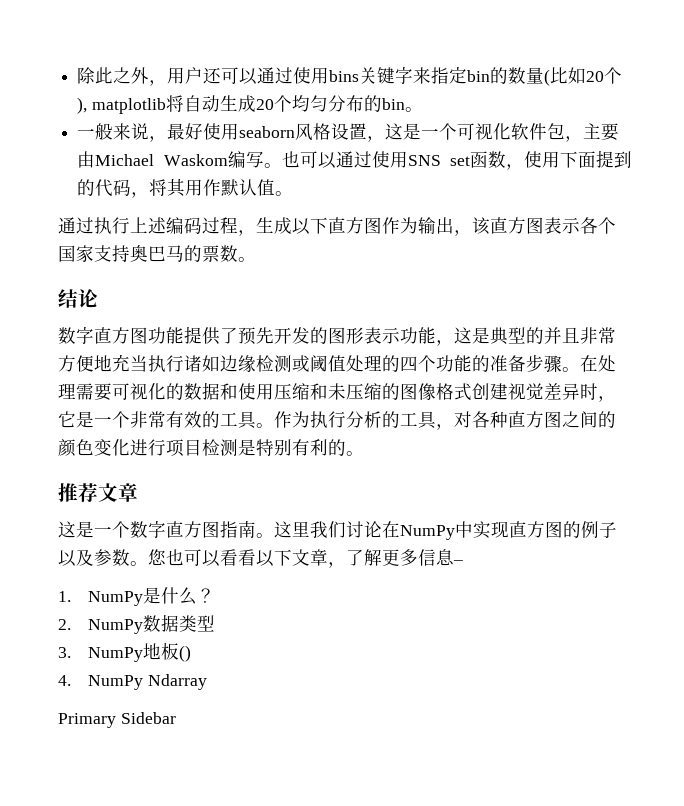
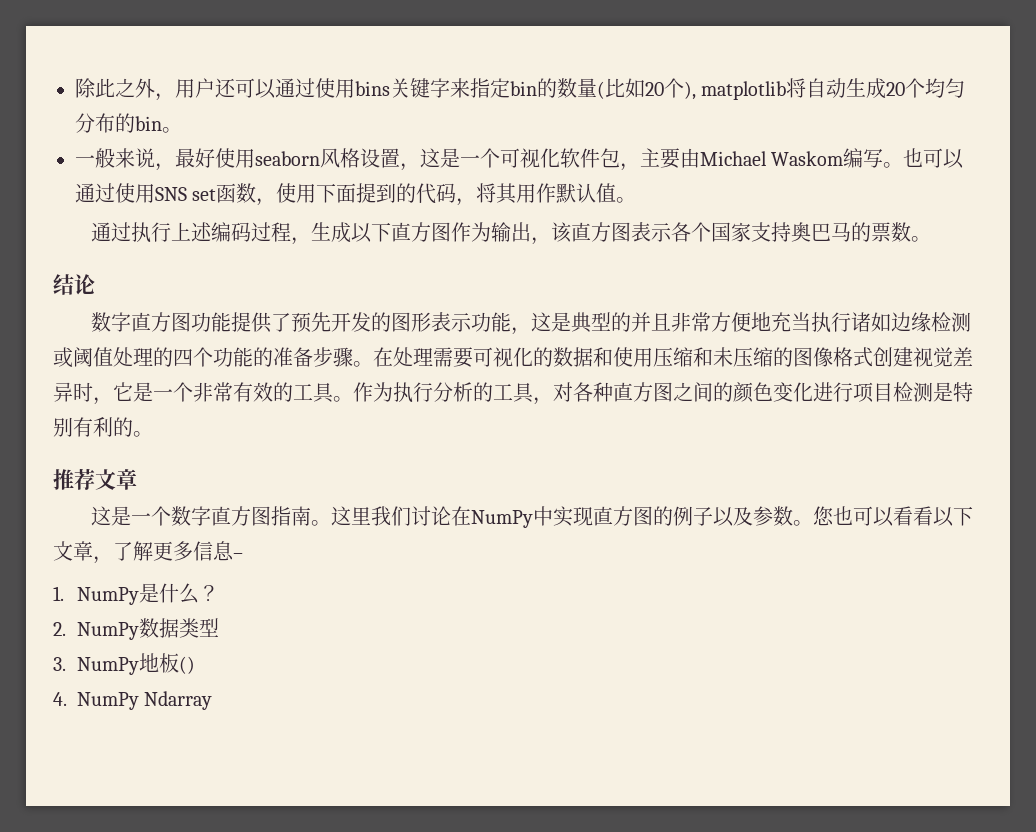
- Primary Sidebar

